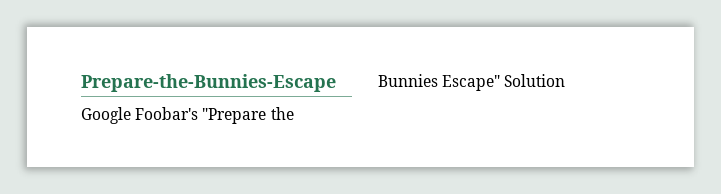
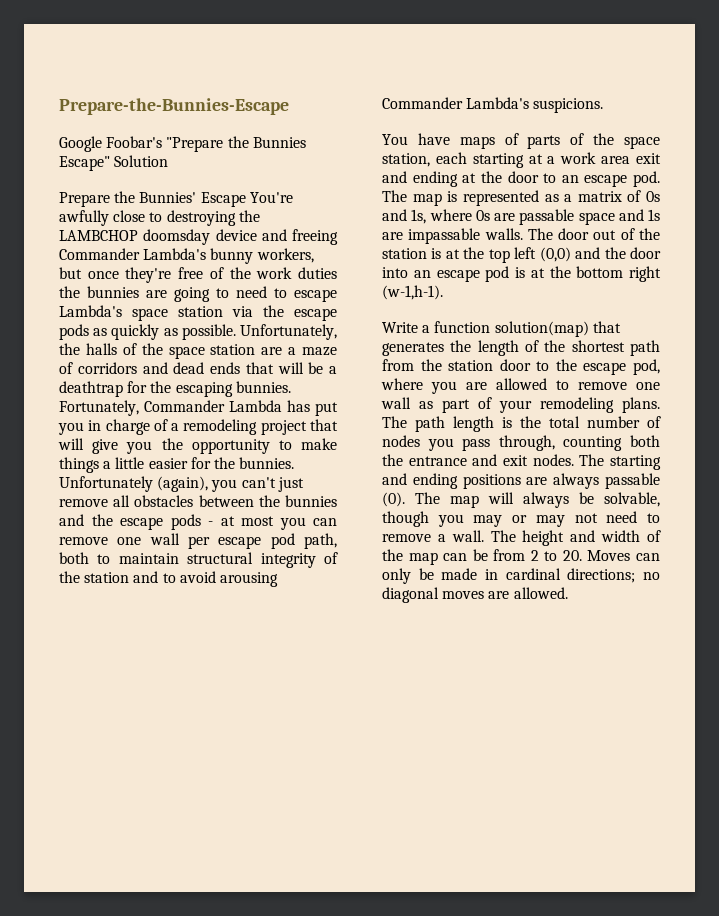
+ Prepare the Bunnies' Escape You're awfully close to destroying the LAMBCHOP doomsday device and freeing Commander Lambda's bunny workers, but once they're free of the work duties the bunnies are going to need to escape Lambda's space station via the escape pods as quickly as possible. Unfortunately, the halls of the space station are a maze of corridors and dead ends that will be a deathtrap for the escaping bunnies. Fortunately, Commander Lambda has put you in charge of a remodeling project that will give you the opportunity to make things a little easier for the bunnies. Unfortunately (again), you can't just remove all obstacles between the bunnies and the escape pods - at most you can remove one wall per escape pod path, both to maintain structural integrity of the station and to avoid arousing Commander Lambda's suspicions.
+ You have maps of parts of the space station, each starting at a work area exit and ending at the door to an escape pod. The map is represented as a matrix of 0s and 1s, where 0s are passable space and 1s are impassable walls. The door out of the station is at the top left (0,0) and the door into an escape pod is at the bottom right (w-1,h-1).
+ Write a function solution(map) that generates the length of the shortest path from the station door to the escape pod, where you are allowed to remove one wall as part of your remodeling plans. The path length is the total number of nodes you pass through, counting both the entrance and exit nodes. The starting and ending positions are always passable (0). The map will always be solvable, though you may or may not need to remove a wall. The height and width of the map can be from 2 to 20. Moves can only be made in cardinal directions; no diagonal moves are allowed.

